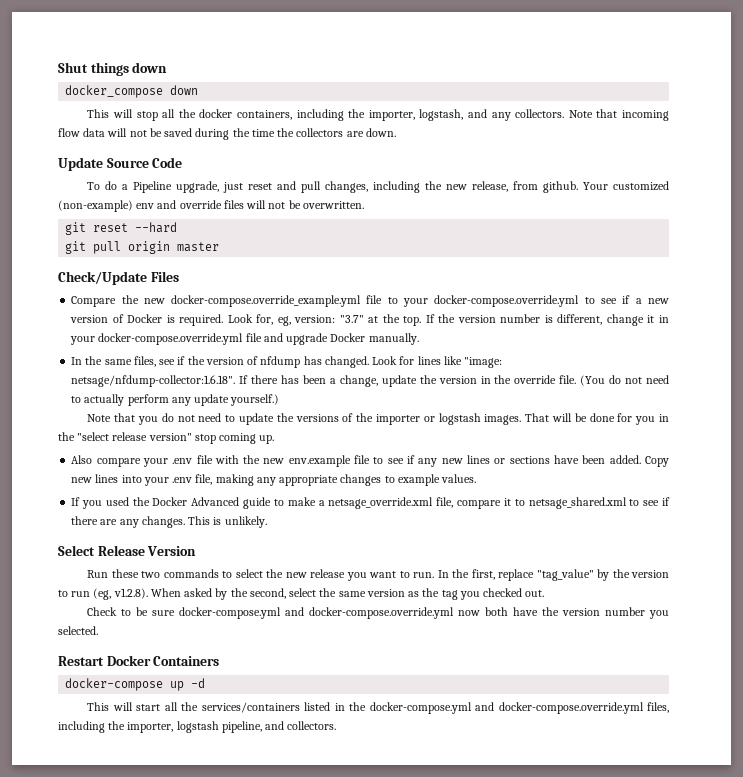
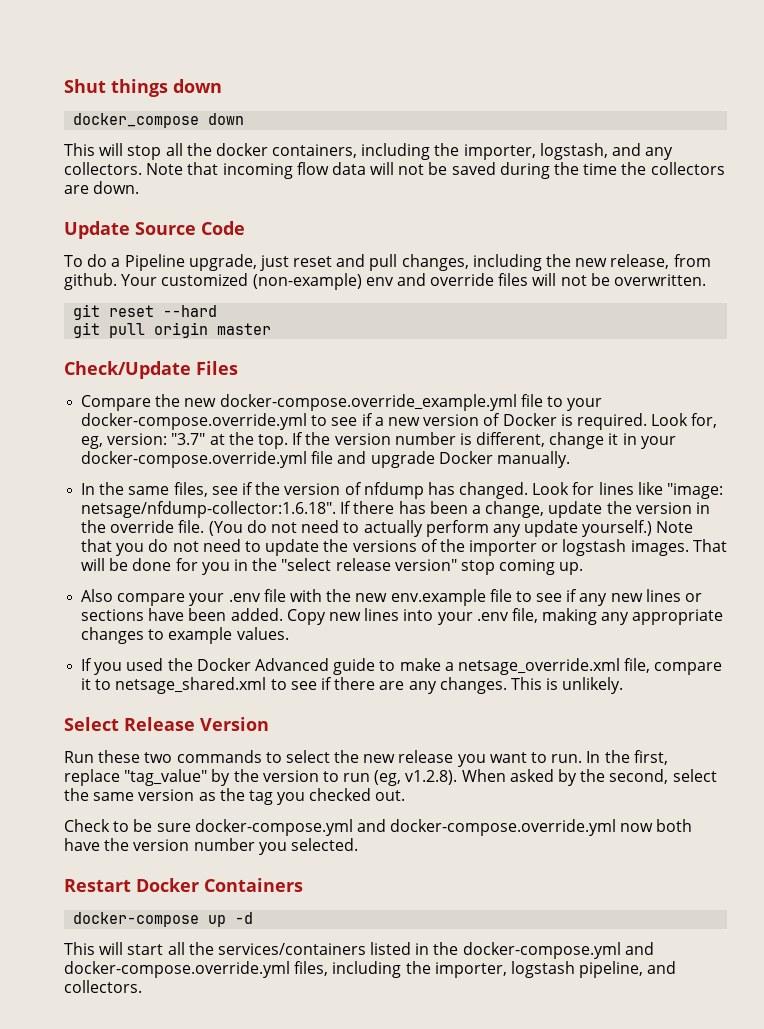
- (You do not need to actually perform any update yourself.)
- Note that you do not need to update the versions of the importer or logstash images.
+ (You do not need to actually perform any update yourself.) Note that you do not need to update the versions of the importer or logstash images.

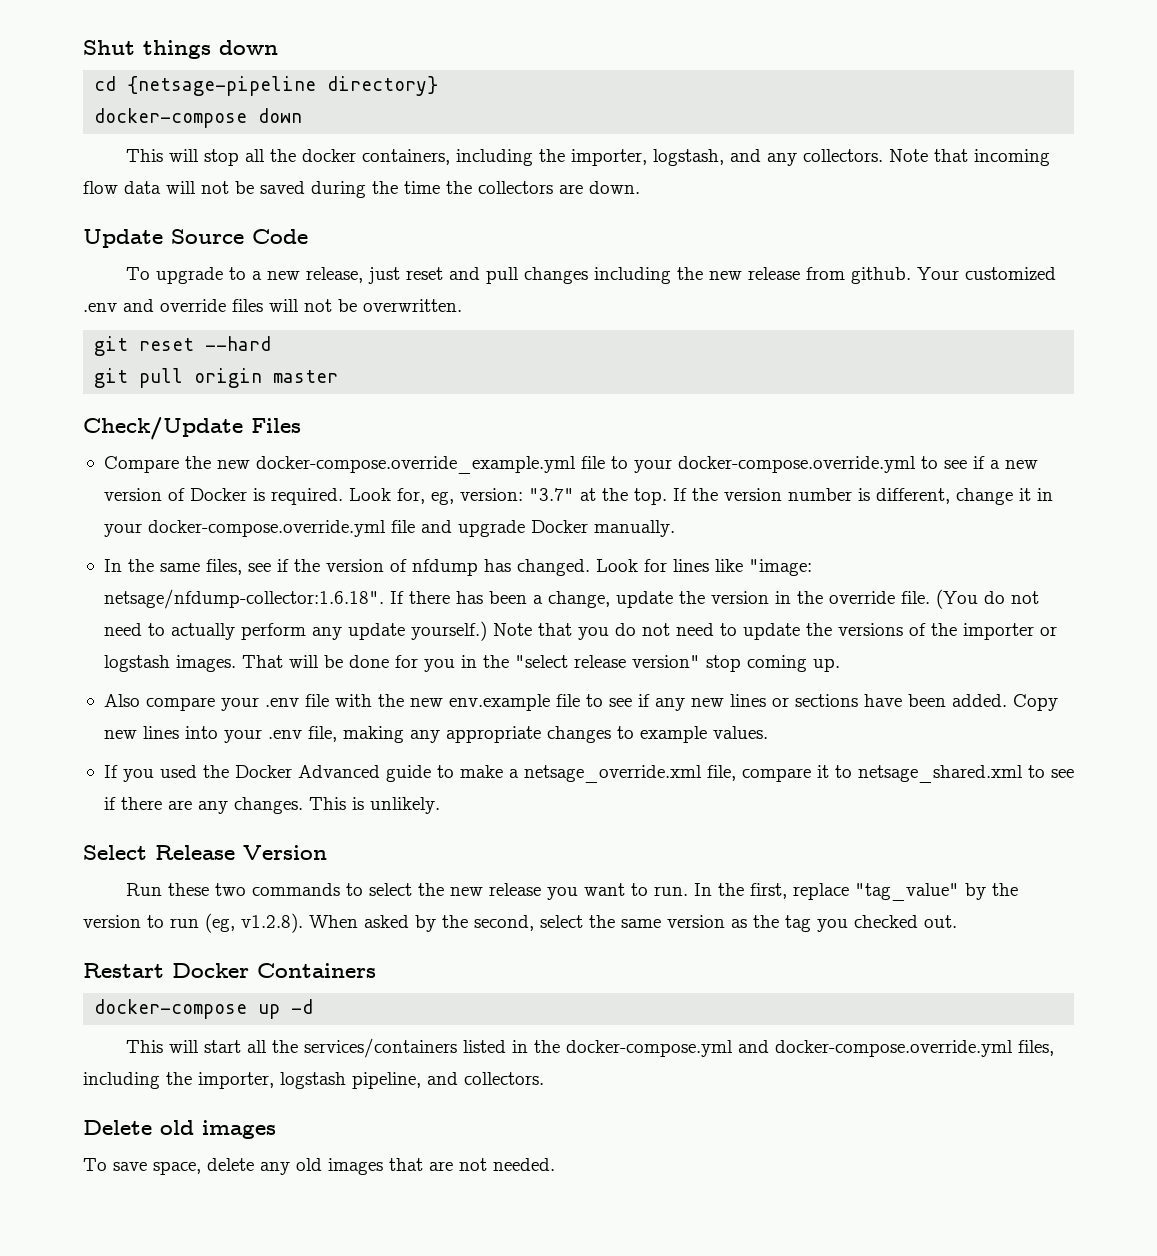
- docker_compose down
+ cd {netsage-pipeline directory}
+ docker-compose down
- To do a Pipeline upgrade, just reset and pull changes, including the new release, from github.
+ To upgrade to a new release, just reset and pull changes including the new release from github.
- Your customized (non-example) env and override files will not be overwritten.
+ Your customized .env and override files will not be overwritten.
- Check to be sure docker-compose.yml and docker-compose.override.yml now both have the version number you selected.
+ Delete old images
+ To save space, delete any old images that are not needed.

